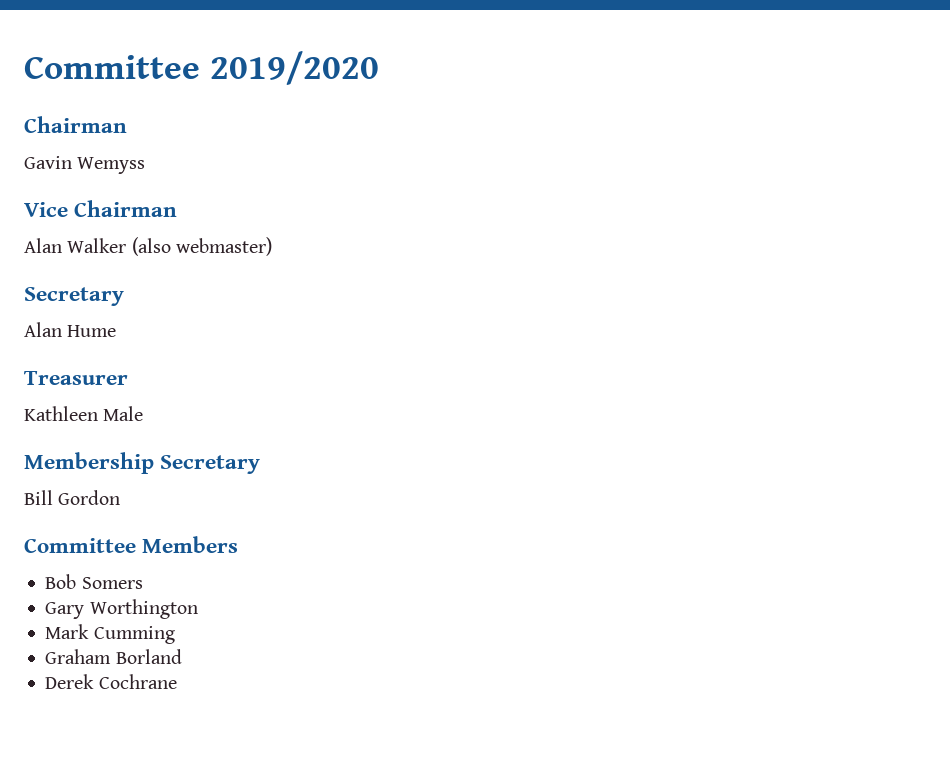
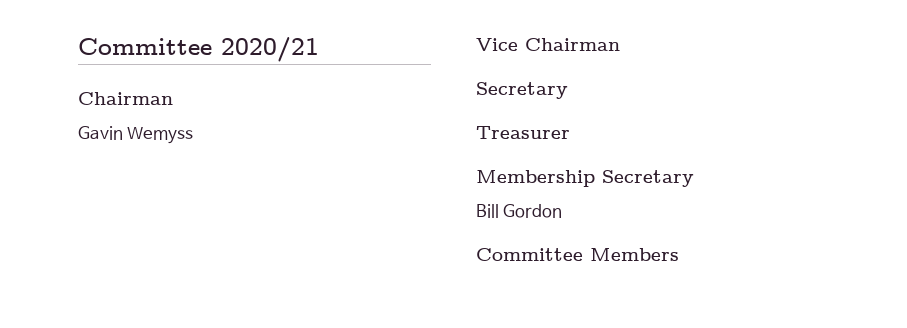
- Committee 2019/2020
+ Committee 2020/21
  Vice Chairman
- Alan Walker (also webmaster)
  Secretary
- Alan Hume
- Kathleen Male
- Bob Somers
- Gary Worthington
- Mark Cumming
- Graham Borland
- Derek Cochrane

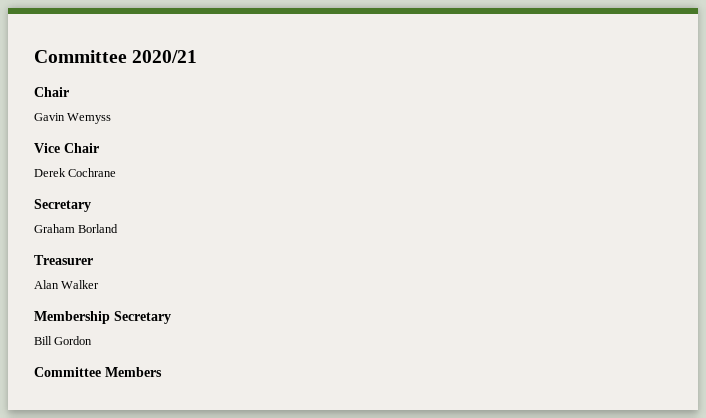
  Committee 2020/21
- Chairman
+ Chair
- Vice Chairman
+ Vice Chair
+ Derek Cochrane
  Secretary
+ Graham Borland
+ Alan Walker

